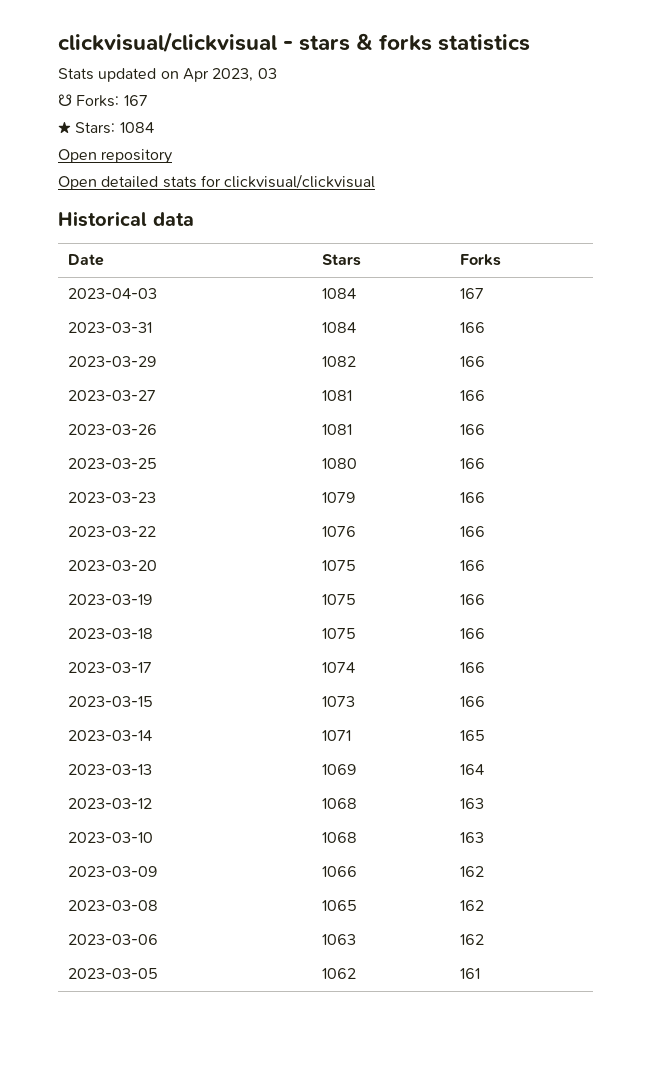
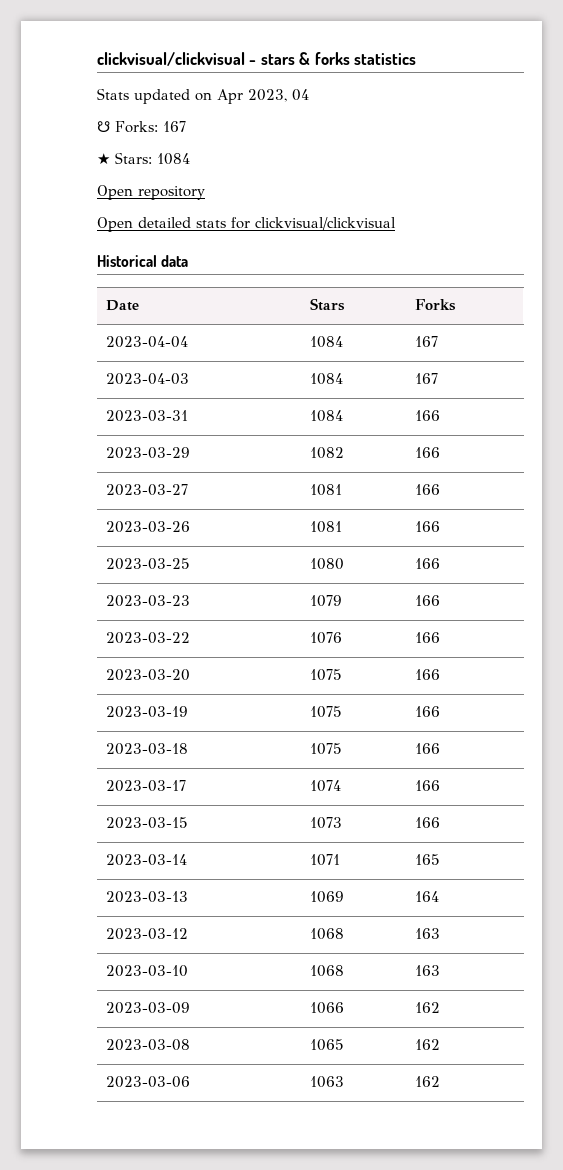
- Stats updated on Apr 2023, 03
+ Stats updated on Apr 2023, 04
+ 2023-04-04 | 1084 | 167
- 2023-03-05 | 1062 | 161

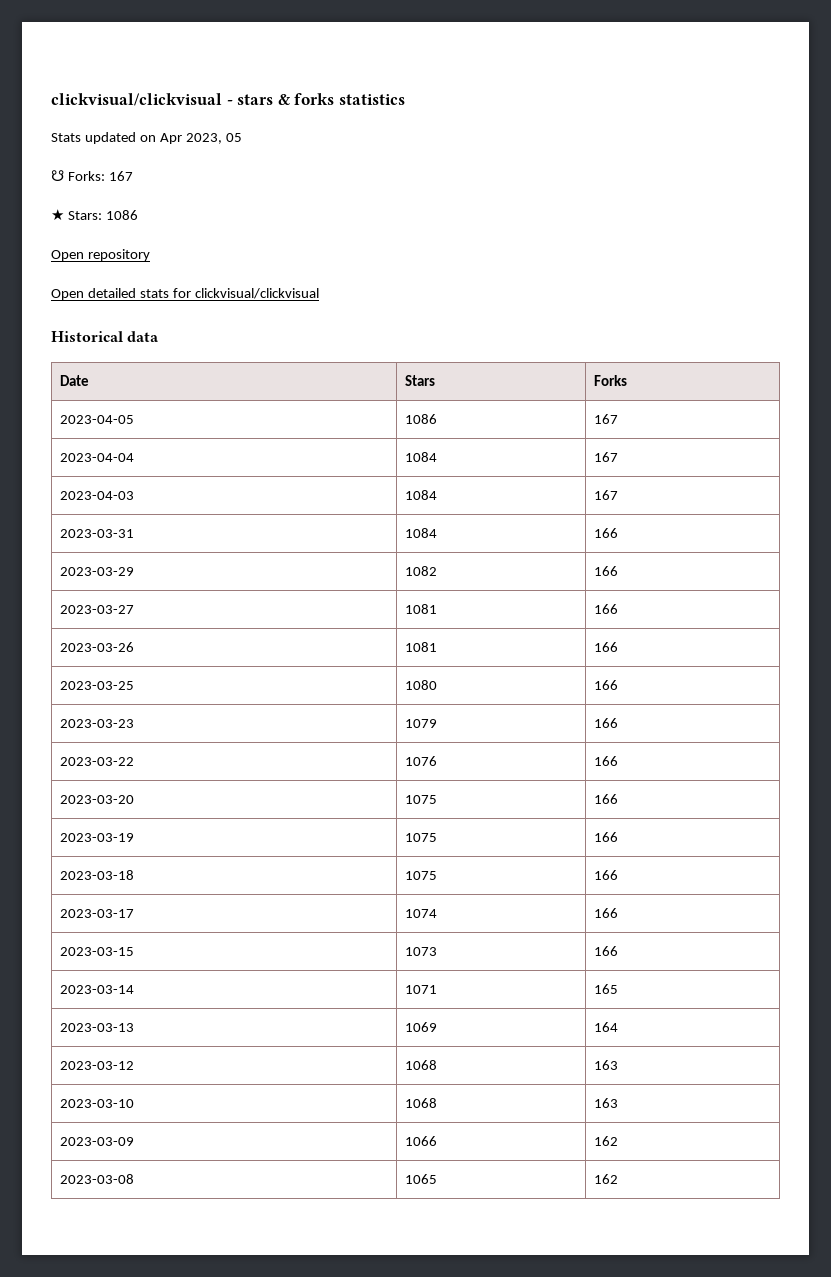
- Stats updated on Apr 2023, 04
+ Stats updated on Apr 2023, 05
- ★ Stars: 1084
+ ★ Stars: 1086
+ 2023-04-05 | 1086 | 167
- 2023-03-06 | 1063 | 162

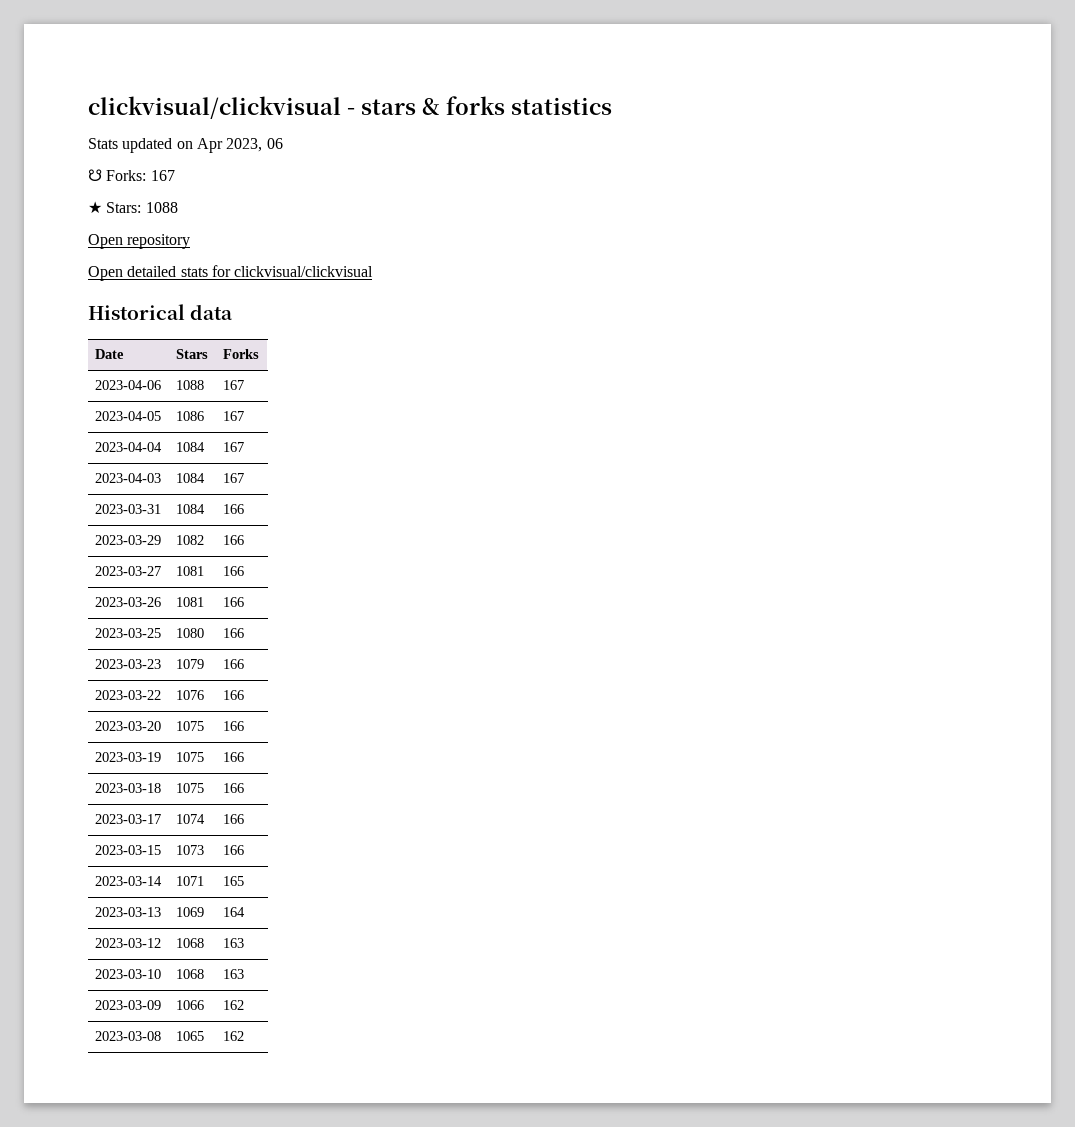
- Stats updated on Apr 2023, 05
+ Stats updated on Apr 2023, 06
- ★ Stars: 1086
+ ★ Stars: 1088
+ 2023-04-06 | 1088 | 167

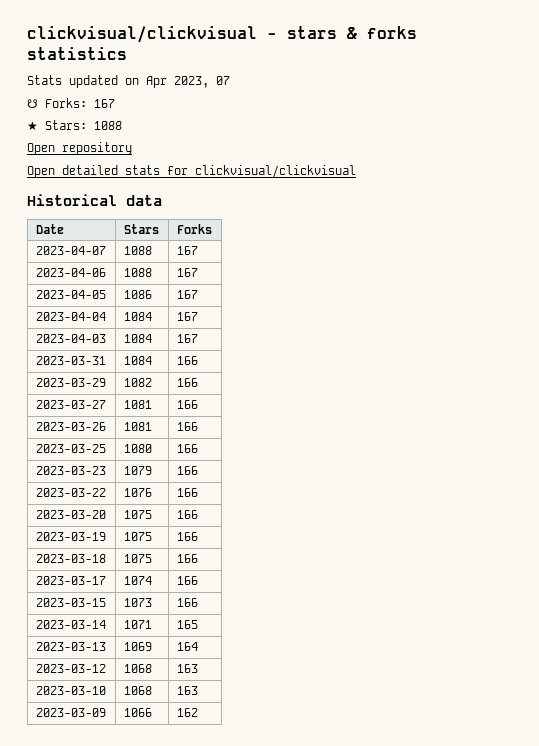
- Stats updated on Apr 2023, 06
+ Stats updated on Apr 2023, 07
+ 2023-04-07 | 1088 | 167
- 2023-03-08 | 1065 | 162

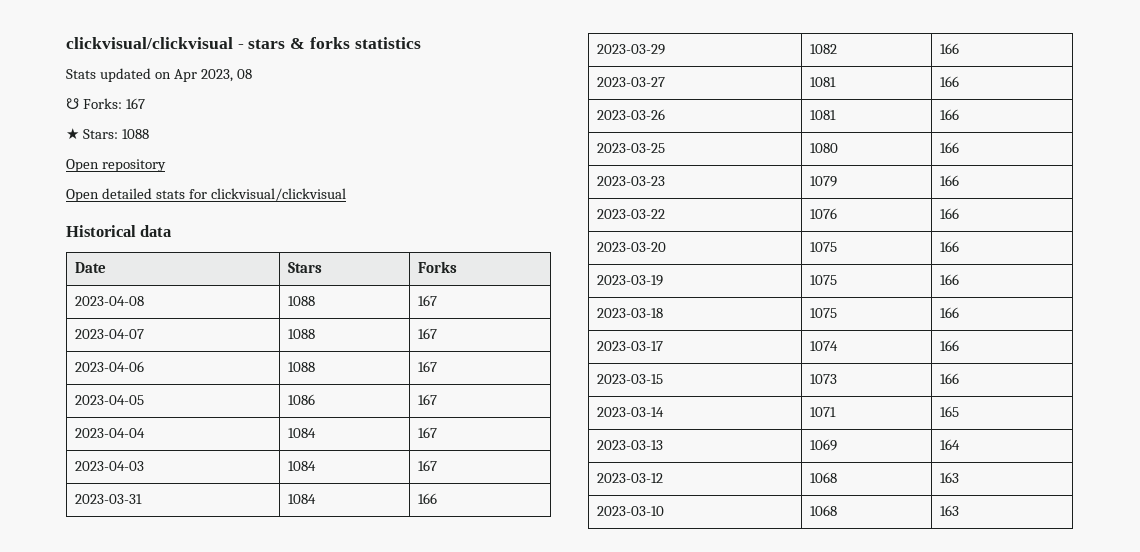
- Stats updated on Apr 2023, 07
+ Stats updated on Apr 2023, 08
+ 2023-04-08 | 1088 | 167
- 2023-03-09 | 1066 | 162

